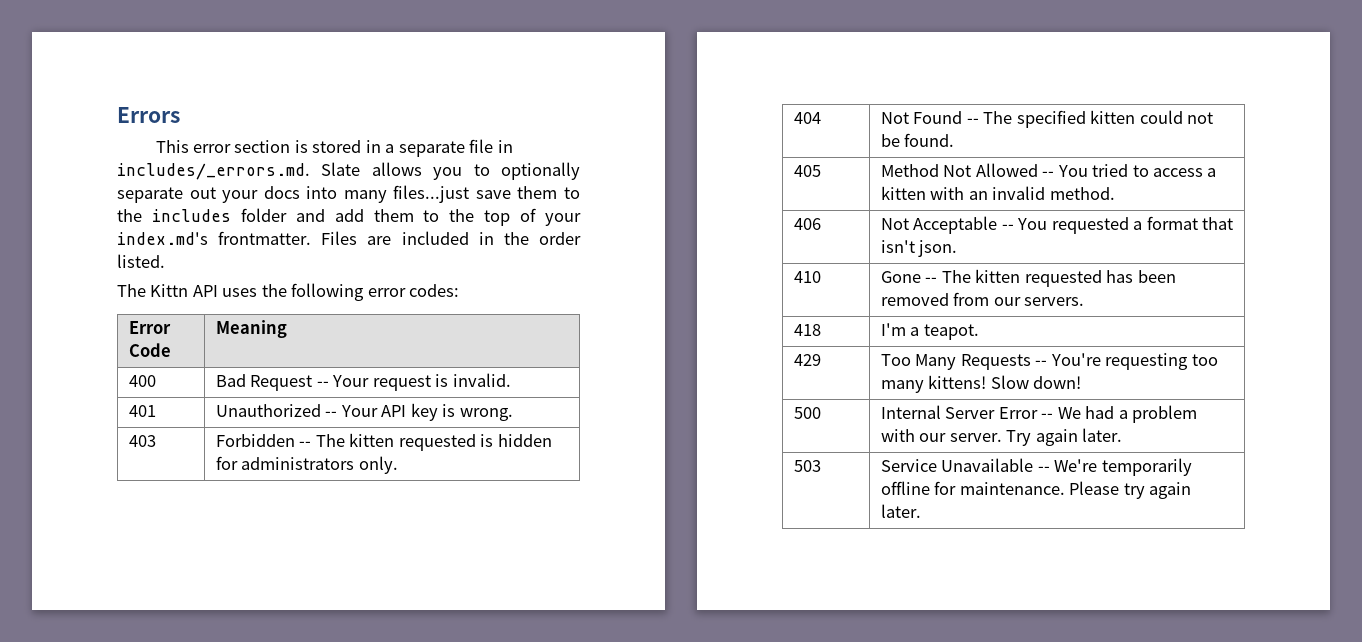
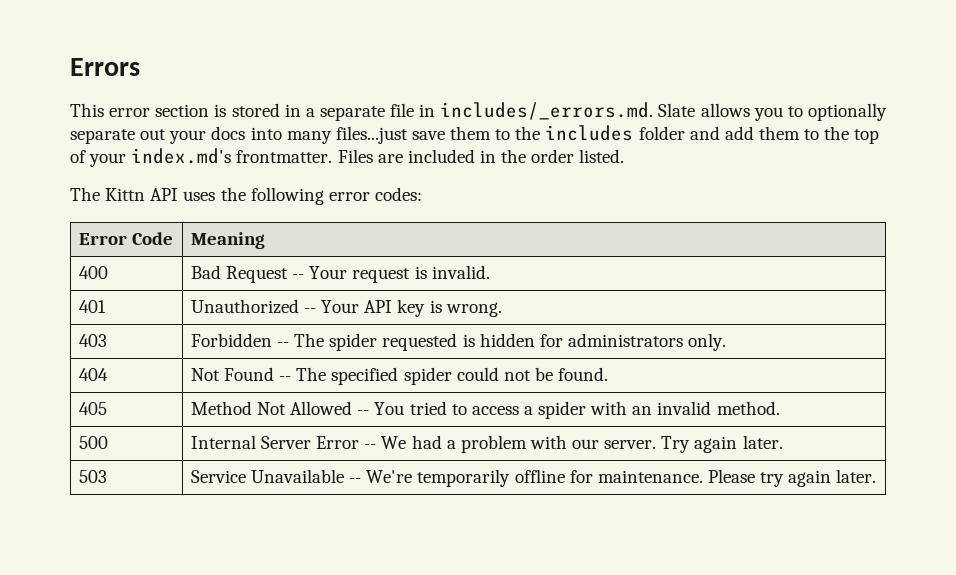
- 403 | Forbidden -- The kitten requested is hidden for administrators only.
+ 403 | Forbidden -- The spider requested is hidden for administrators only.
- 404 | Not Found -- The specified kitten could not be found.
+ 404 | Not Found -- The specified spider could not be found.
- 405 | Method Not Allowed -- You tried to access a kitten with an invalid method.
+ 405 | Method Not Allowed -- You tried to access a spider with an invalid method.
- 406 | Not Acceptable -- You requested a format that isn't json.
- 410 | Gone -- The kitten requested has been removed from our servers.
- 418 | I'm a teapot.
- 429 | Too Many Requests -- You're requesting too many kittens! Slow down!

